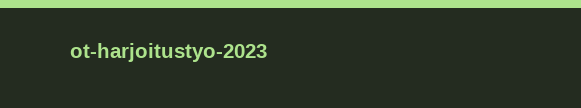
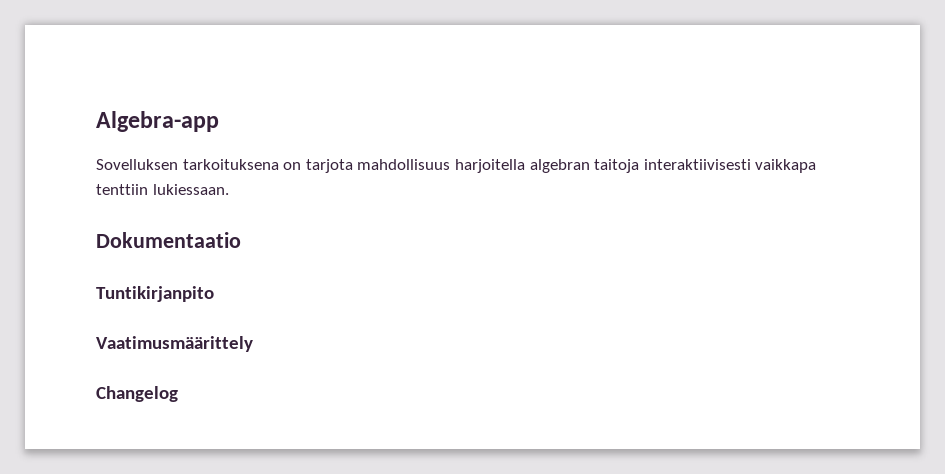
- ot-harjoitustyo-2023
+ Algebra-app
+ Sovelluksen tarkoituksena on tarjota mahdollisuus harjoitella algebran taitoja interaktiivisesti vaikkapa tenttiin lukiessaan.
+ Dokumentaatio
+ Tuntikirjanpito
+ Vaatimusmäärittely
+ Changelog

